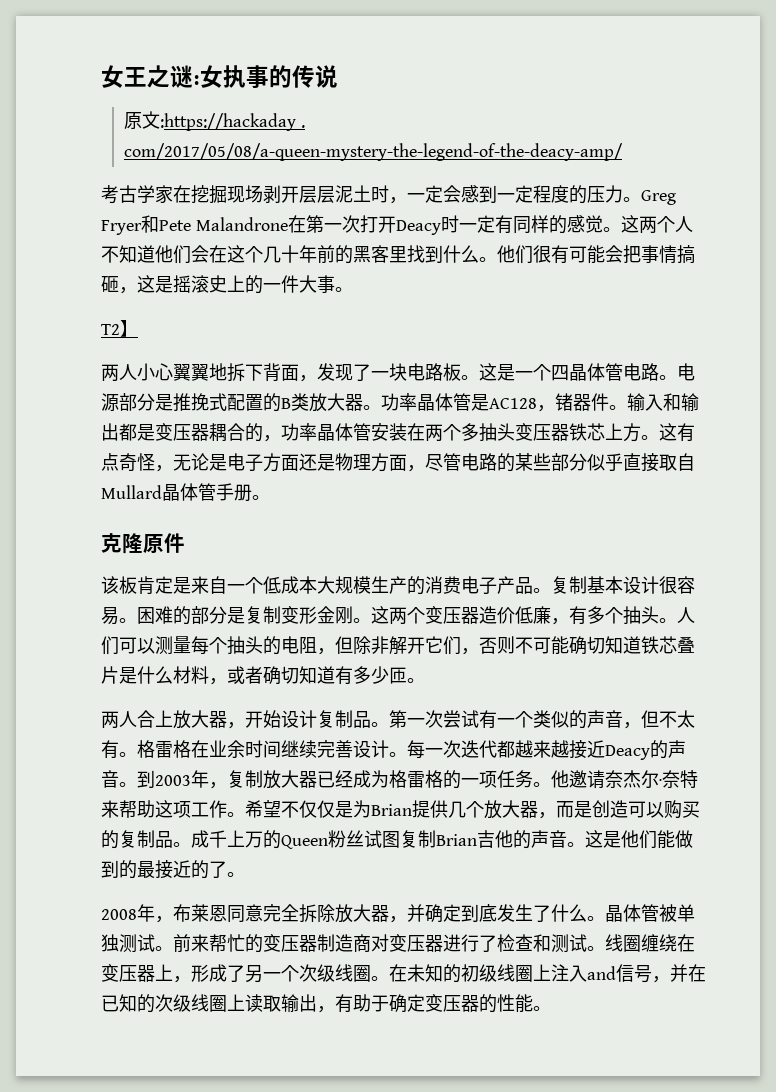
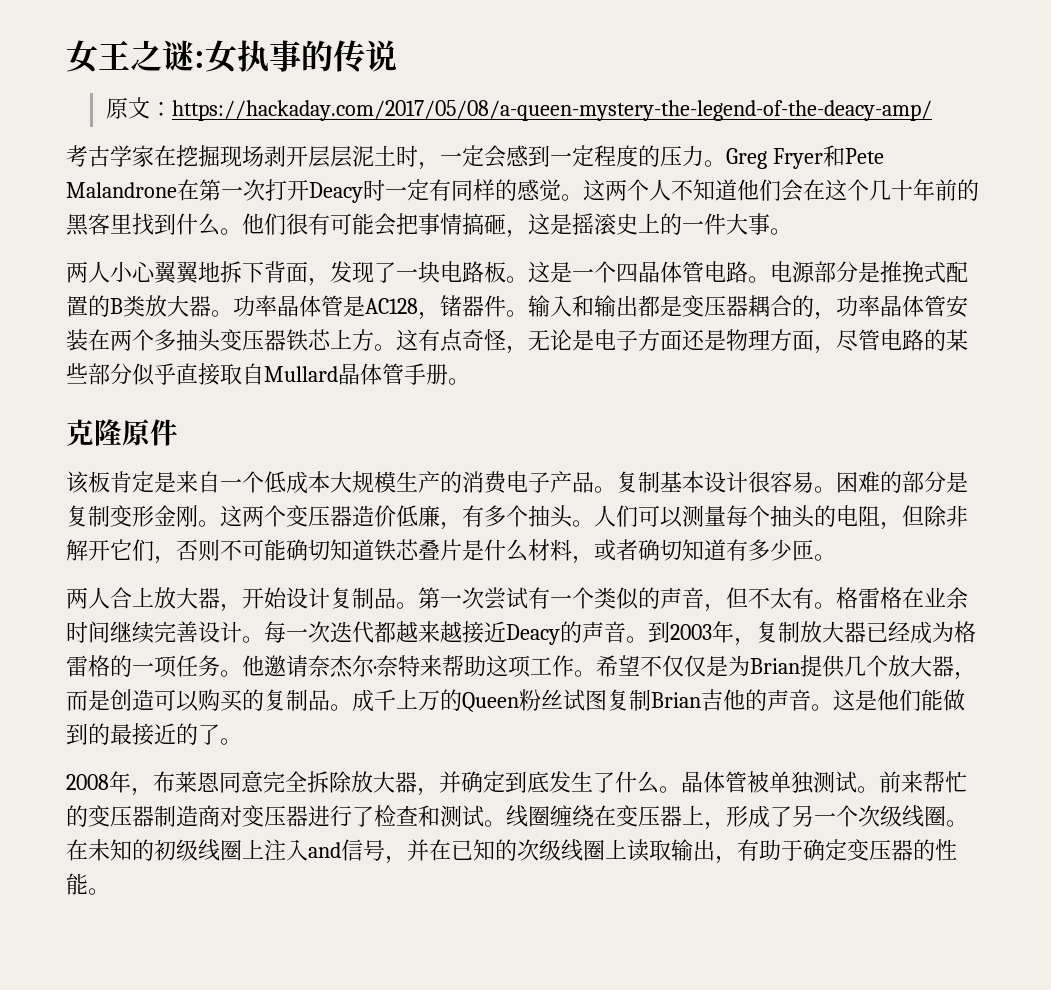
- 原文:https://hackaday . com/2017/05/08/a-queen-mystery-the-legend-of-the-deacy-amp/
+ 原文：https://hackaday.com/2017/05/08/a-queen-mystery-the-legend-of-the-deacy-amp/
- T2】

